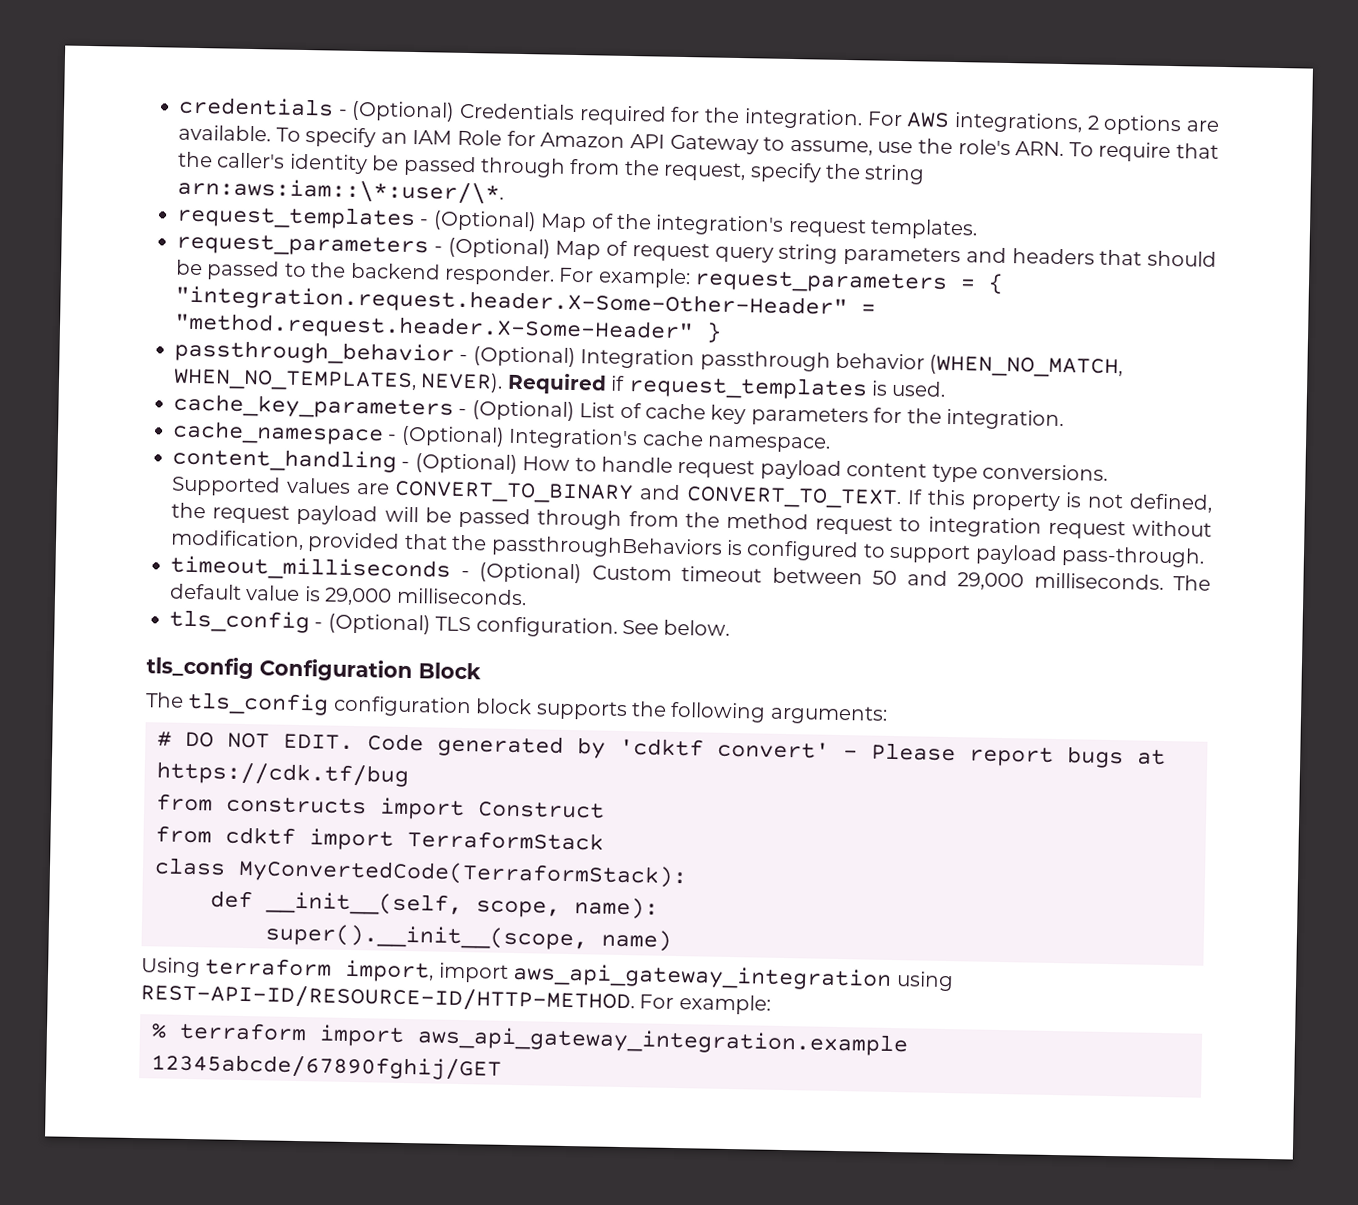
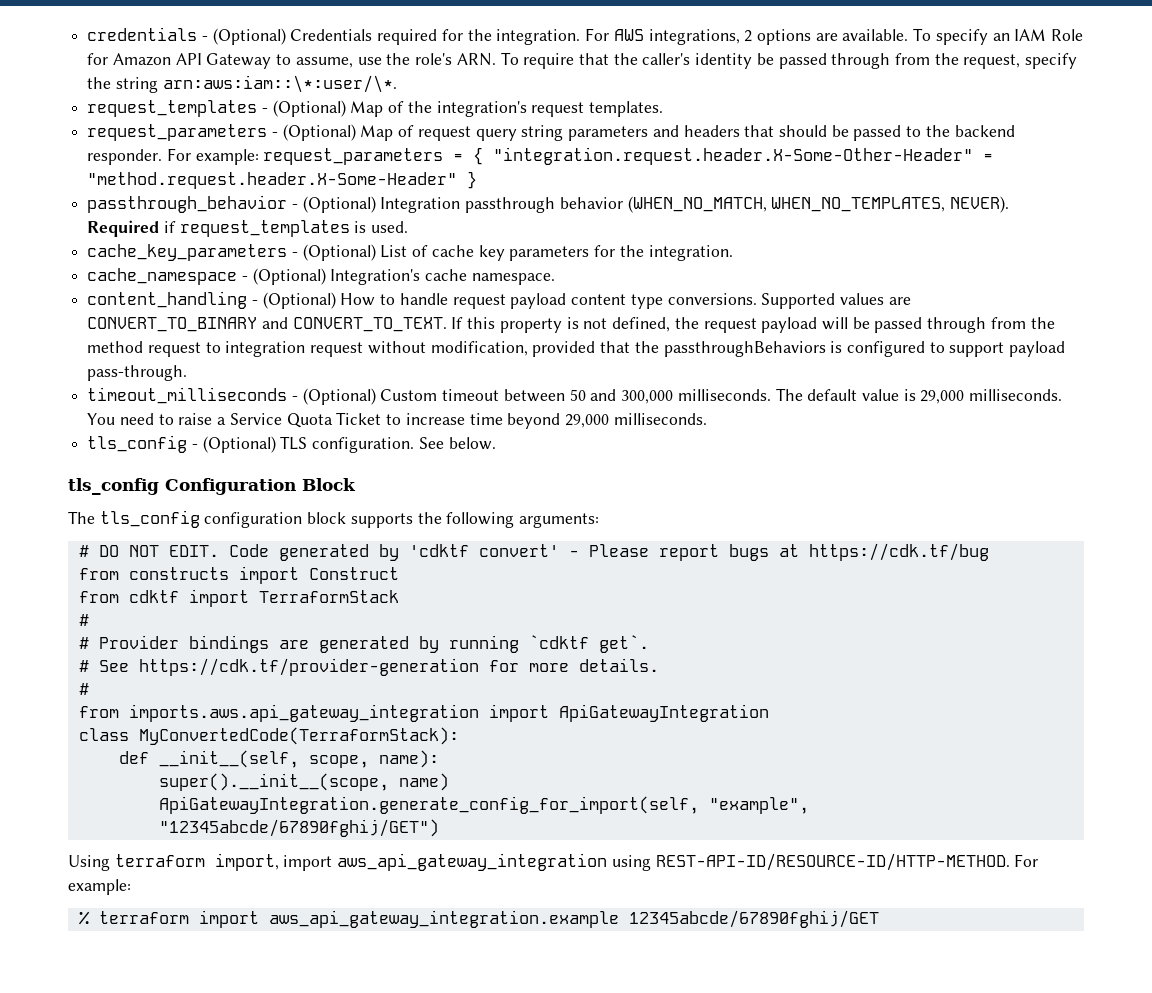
- timeout_milliseconds - (Optional) Custom timeout between 50 and 29,000 milliseconds.
+ timeout_milliseconds - (Optional) Custom timeout between 50 and 300,000 milliseconds.
+ You need to raise a Service Quota Ticket to increase time beyond 29,000 milliseconds.
  from cdktf import TerraformStack
+ #
+ # Provider bindings are generated by running `cdktf get`.
+ # See https://cdk.tf/provider-generation for more details.
+ #
+ from imports.aws.api_gateway_integration import ApiGatewayIntegration
+ ApiGatewayIntegration.generate_config_for_import(self, "example", "12345abcde/67890fghij/GET")

